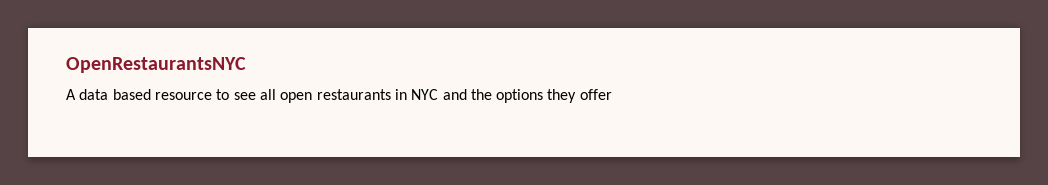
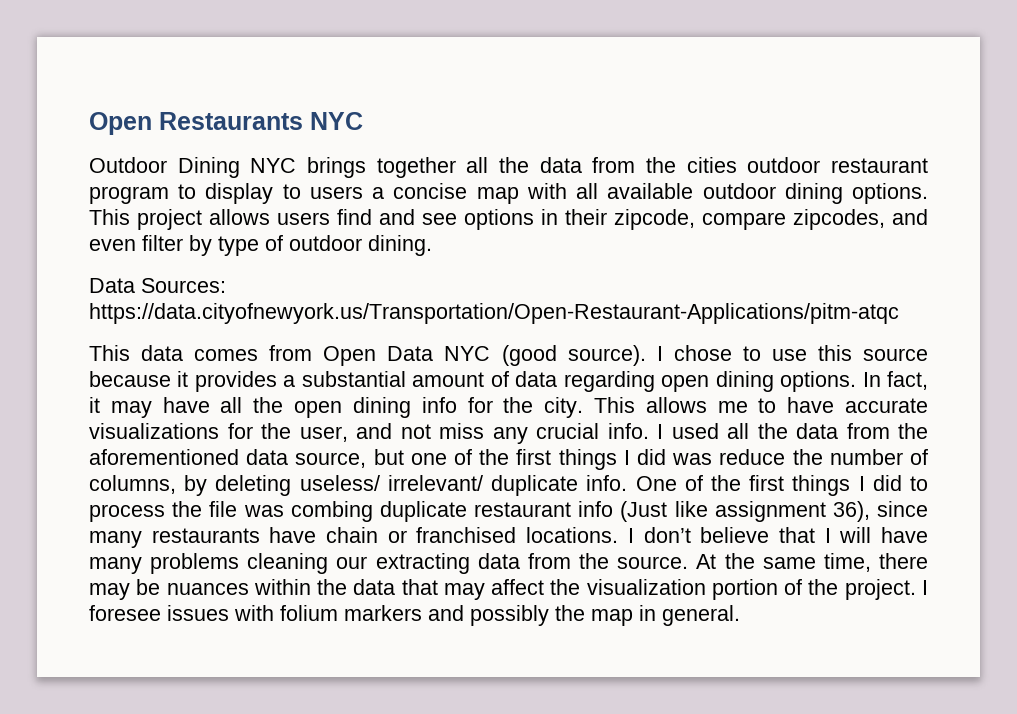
- OpenRestaurantsNYC
- A data based resource to see all open restaurants in NYC and the options they offer
+ Open Restaurants NYC
+ Outdoor Dining NYC brings together all the data from the cities outdoor restaurant program to display to users a concise map with all available outdoor dining options. This project allows users find and see options in their zipcode, compare zipcodes, and even filter by type of outdoor dining.
+ Data Sources: https://data.cityofnewyork.us/Transportation/Open-Restaurant-Applications/pitm-atqc
+ This data comes from Open Data NYC (good source). I chose to use this source because it provides a substantial amount of data regarding open dining options. In fact, it may have all the open dining info for the city. This allows me to have accurate visualizations for the user, and not miss any crucial info. I used all the data from the aforementioned data source, but one of the first things I did was reduce the number of columns, by deleting useless/ irrelevant/ duplicate info. One of the first things I did to process the file was combing duplicate restaurant info (Just like assignment 36), since many restaurants have chain or franchised locations. I don’t believe that I will have many problems cleaning our extracting data from the source. At the same time, there may be nuances within the data that may affect the visualization portion of the project. I foresee issues with folium markers and possibly the map in general.

